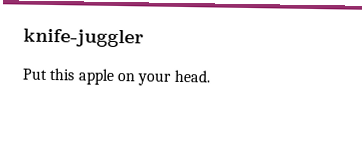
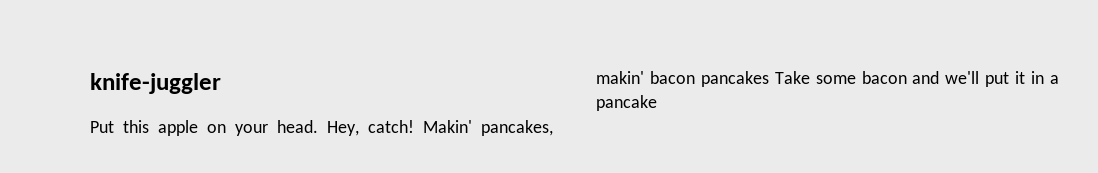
+ Hey, catch! Makin' pancakes, makin' bacon pancakes Take some bacon and we'll put it in a pancake

